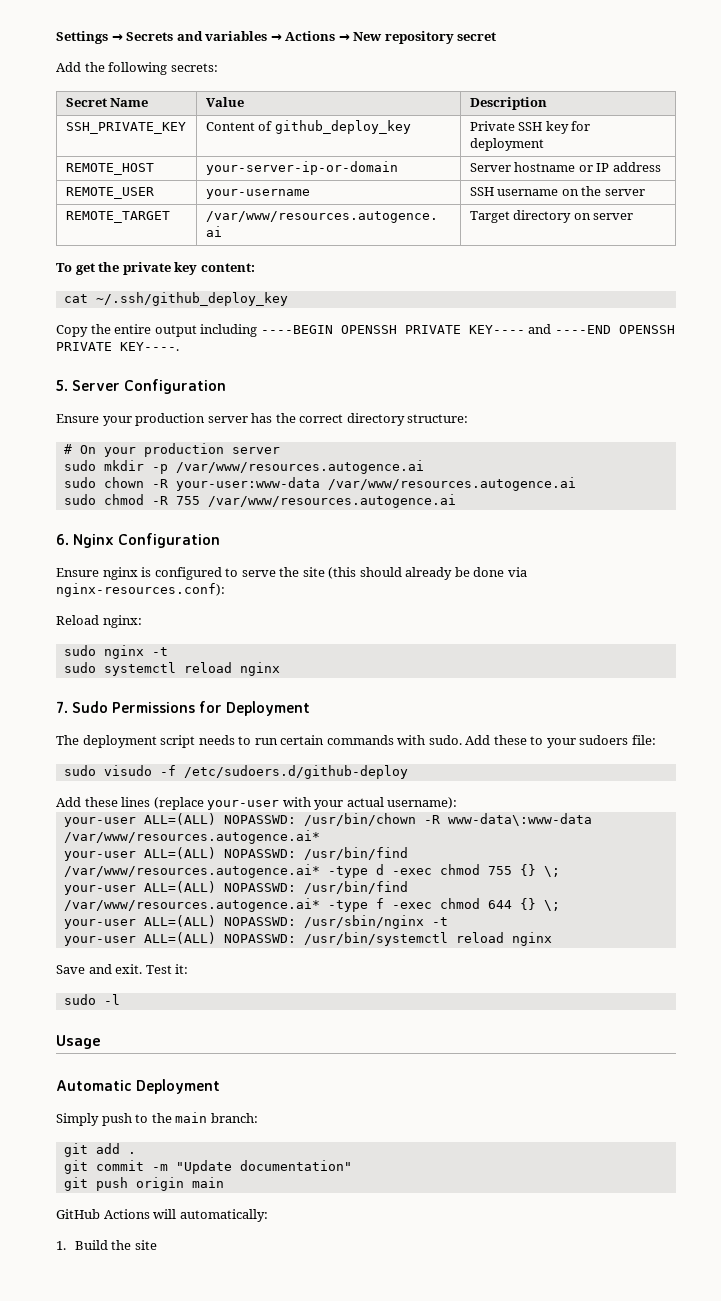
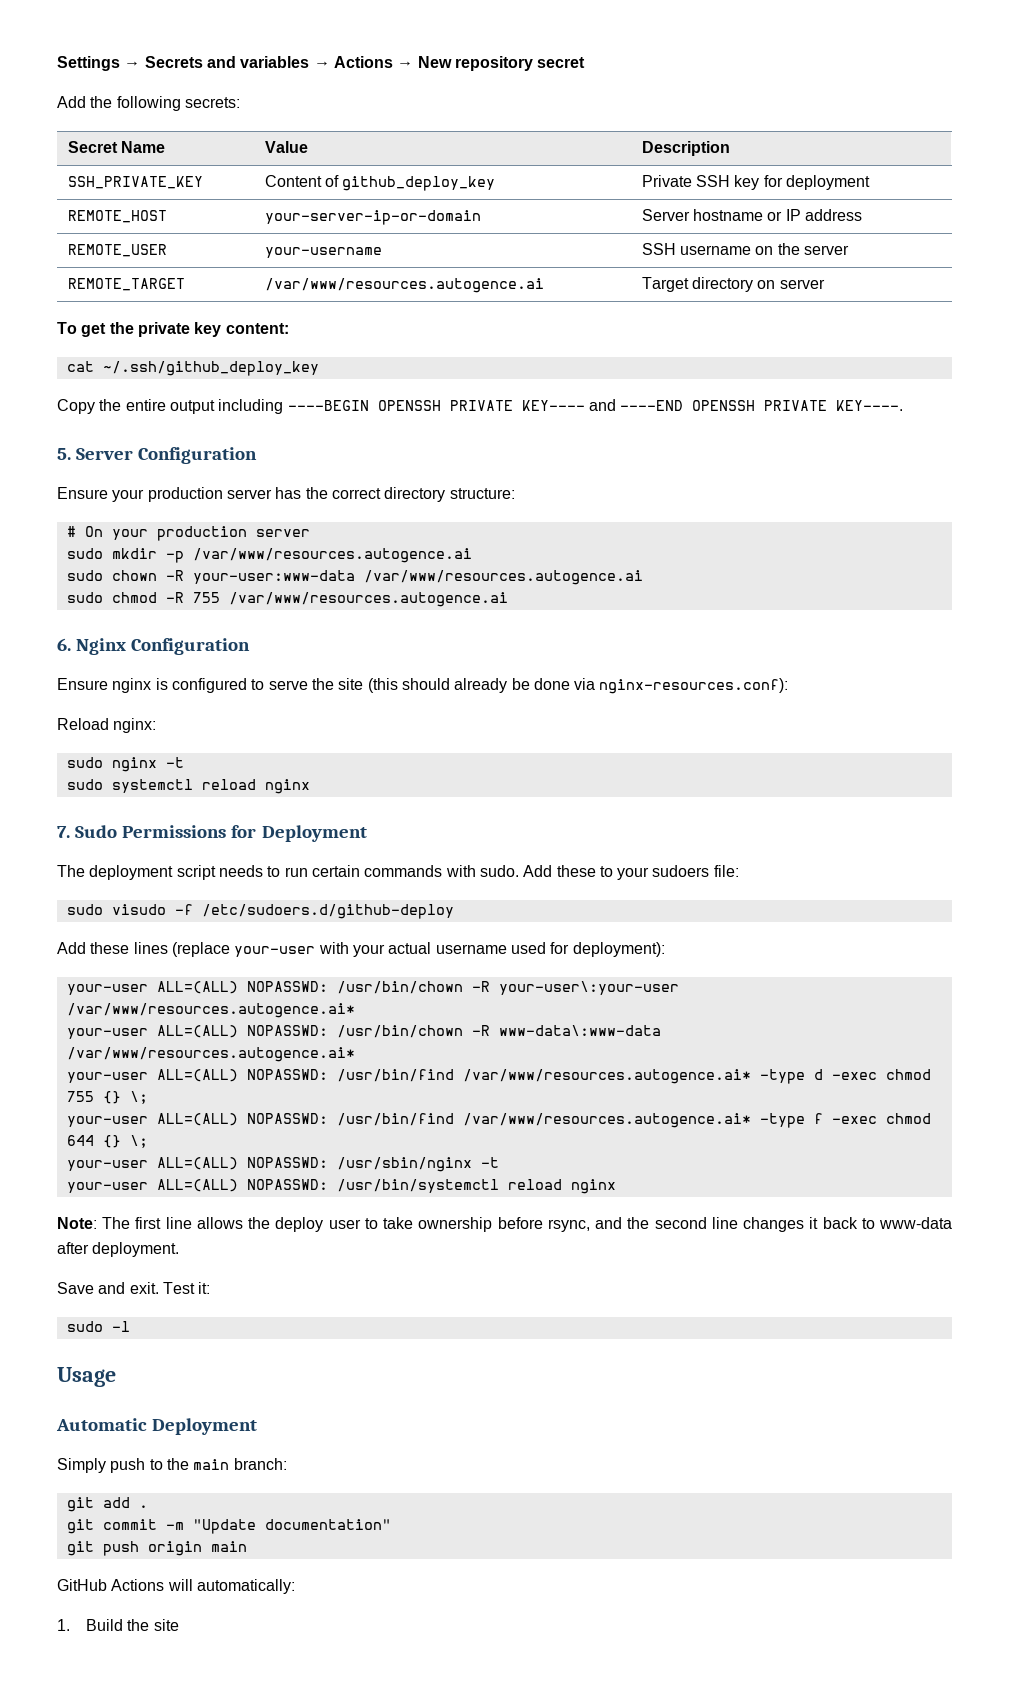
- Add these lines (replace your-user with your actual username):
+ Add these lines (replace your-user with your actual username used for deployment):
+ your-user ALL=(ALL) NOPASSWD: /usr/bin/chown -R your-user\:your-user /var/www/resources.autogence.ai*
+ Note: The first line allows the deploy user to take ownership before rsync, and the second line changes it back to www-data after deployment.

